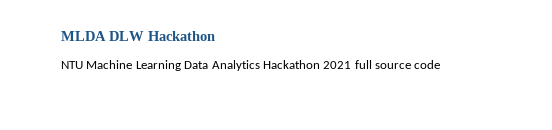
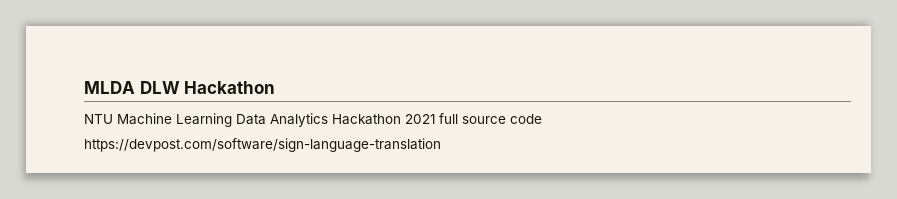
+ https://devpost.com/software/sign-language-translation

